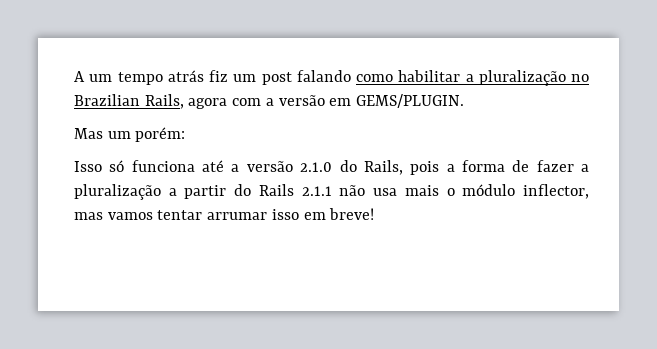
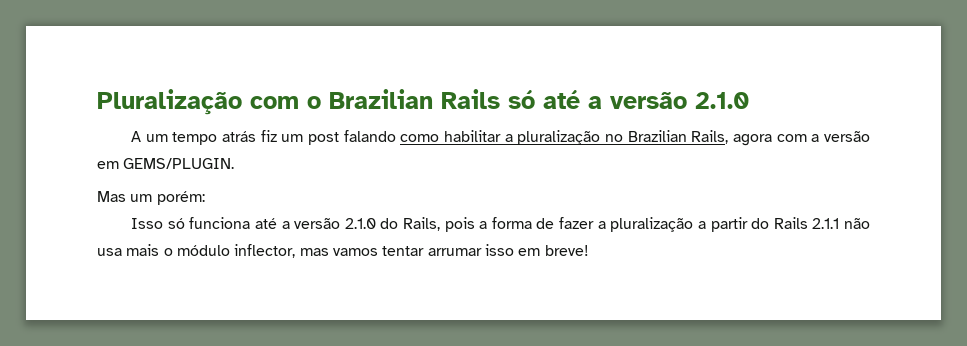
+ Pluralização com o Brazilian Rails só até a versão 2.1.0

